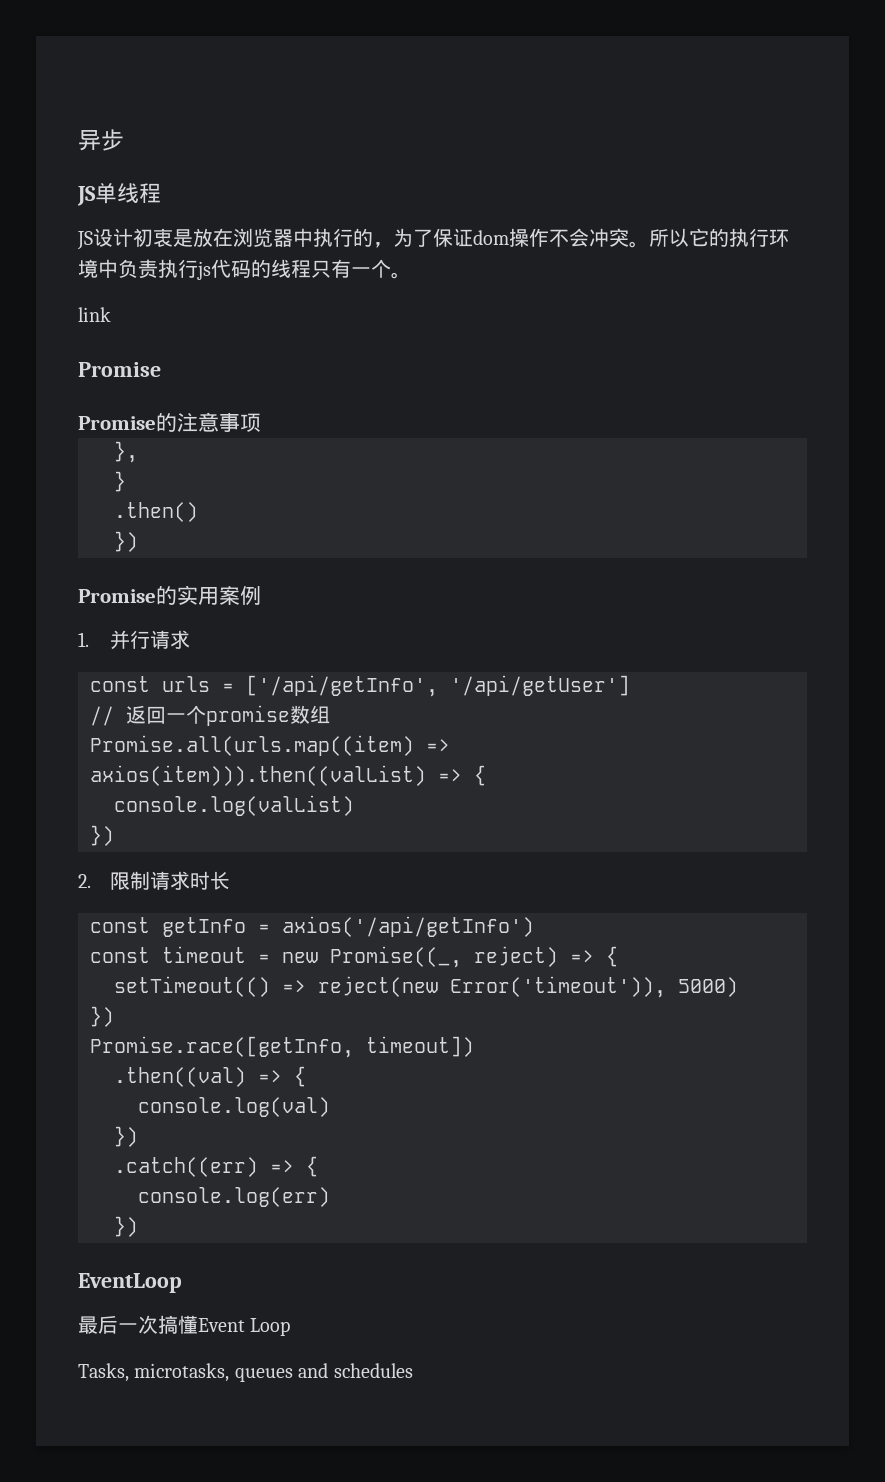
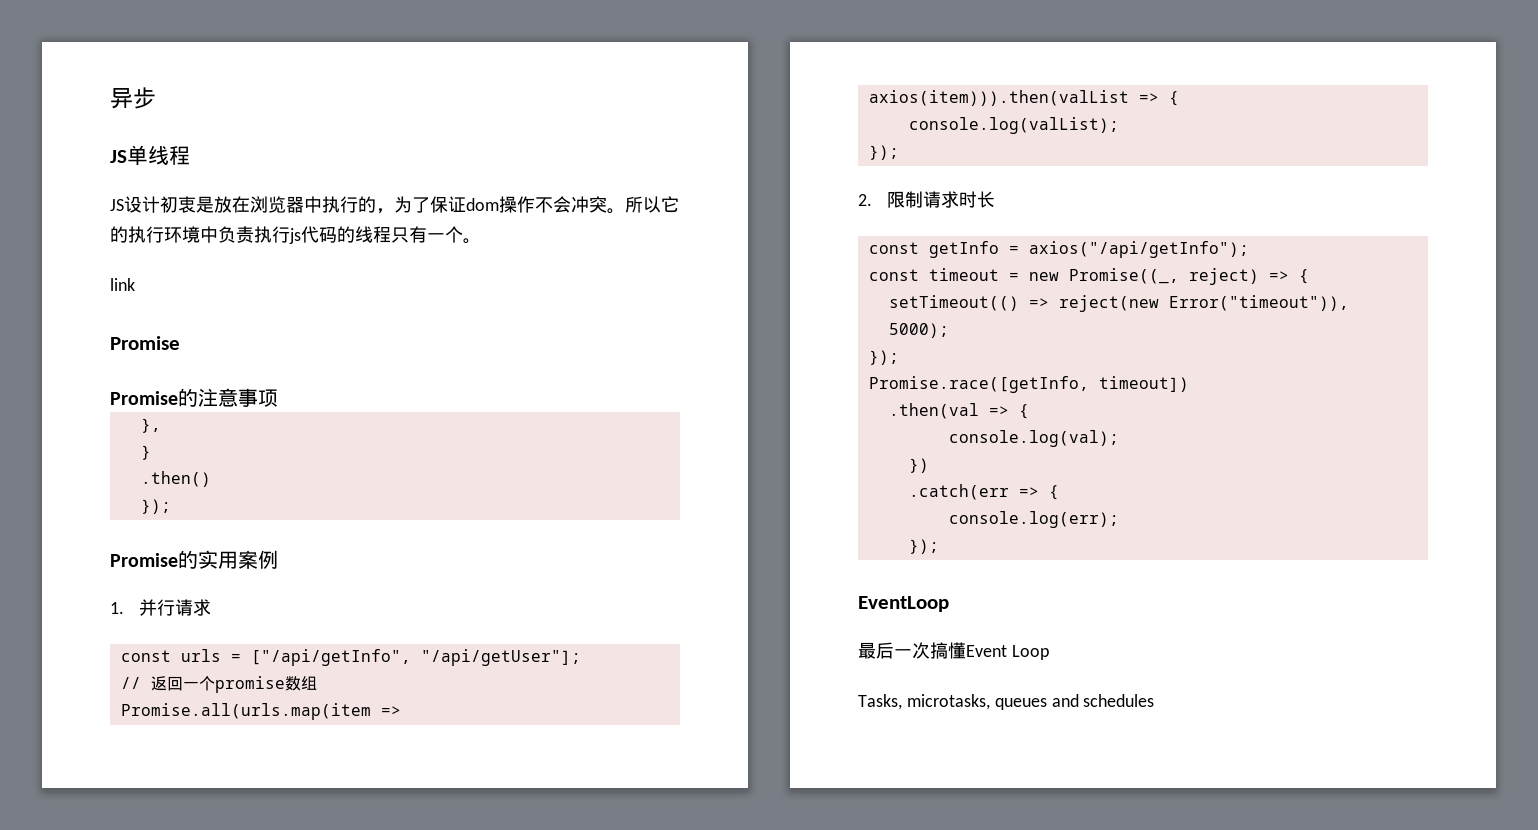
  .then()
- })
+ });
- const urls = ['/api/getInfo', '/api/getUser']
+ const urls = ["/api/getInfo", "/api/getUser"];
- Promise.all(urls.map((item) => axios(item))).then((valList) => {
- console.log(valList)
- })
+ Promise.all(urls.map(item => axios(item))).then(valList => {
+ console.log(valList);
+ });
- const getInfo = axios('/api/getInfo')
+ const getInfo = axios("/api/getInfo");
- setTimeout(() => reject(new Error('timeout')), 5000)
- })
+ setTimeout(() => reject(new Error("timeout")), 5000);
+ });
- .then((val) => {
- console.log(val)
+ .then(val => {
+ console.log(val);
  })
- .catch((err) => {
- console.log(err)
- })
+ .catch(err => {
+ console.log(err);
+ });

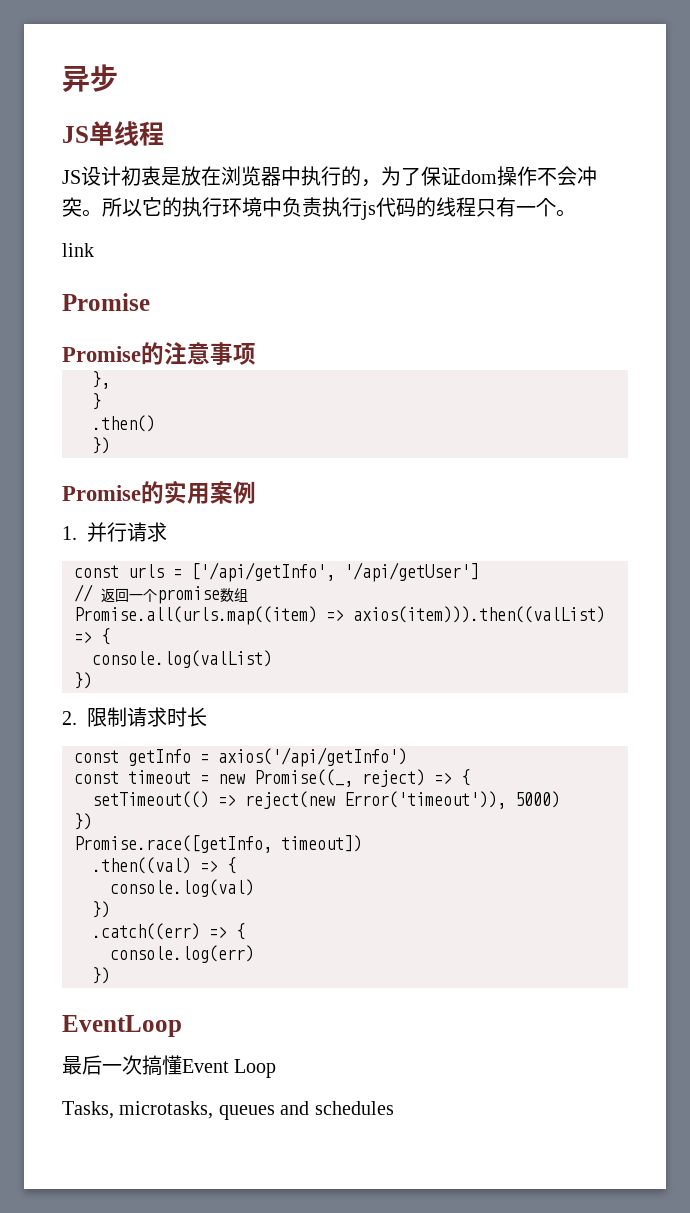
  .then()
- });
+ })
- const urls = ["/api/getInfo", "/api/getUser"];
+ const urls = ['/api/getInfo', '/api/getUser']
- Promise.all(urls.map(item => axios(item))).then(valList => {
- console.log(valList);
- });
+ Promise.all(urls.map((item) => axios(item))).then((valList) => {
+ console.log(valList)
+ })
- const getInfo = axios("/api/getInfo");
+ const getInfo = axios('/api/getInfo')
- setTimeout(() => reject(new Error("timeout")), 5000);
- });
+ setTimeout(() => reject(new Error('timeout')), 5000)
+ })
- .then(val => {
- console.log(val);
+ .then((val) => {
+ console.log(val)
  })
- .catch(err => {
- console.log(err);
- });
+ .catch((err) => {
+ console.log(err)
+ })

